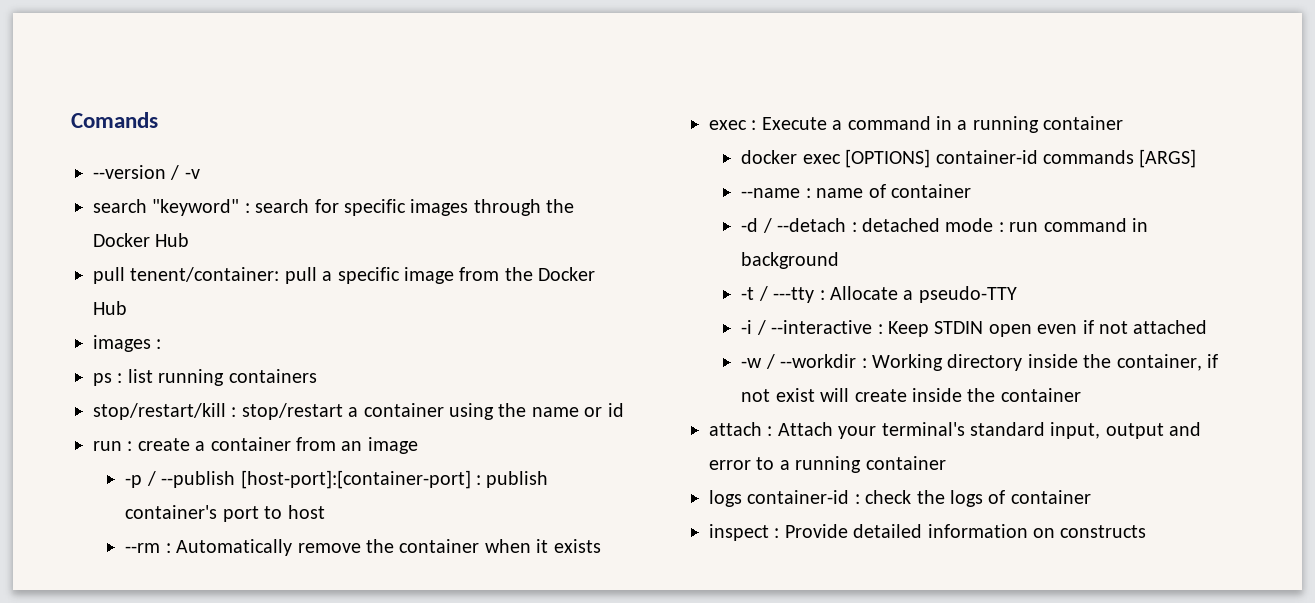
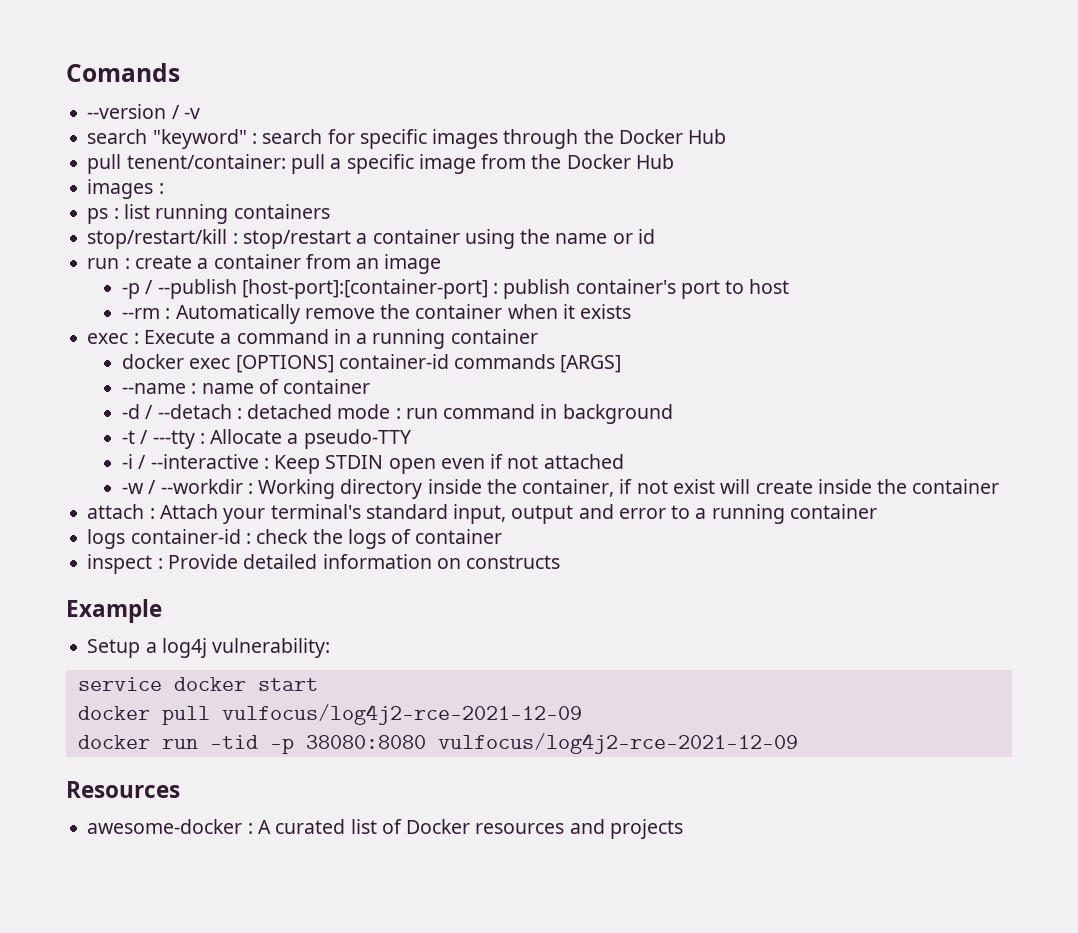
+ Example
+ Setup a log4j vulnerability:
+ service docker start
+ docker pull vulfocus/log4j2-rce-2021-12-09
+ docker run -tid -p 38080:8080 vulfocus/log4j2-rce-2021-12-09
+ Resources
+ awesome-docker : A curated list of Docker resources and projects

